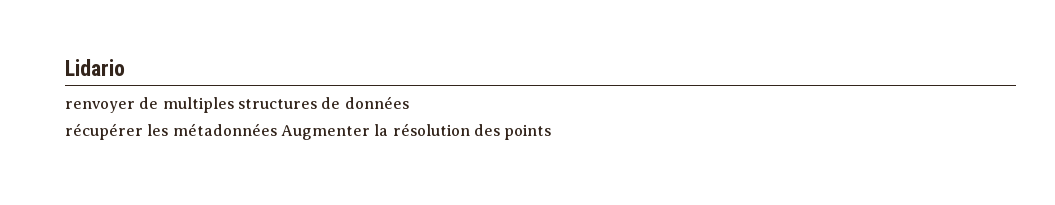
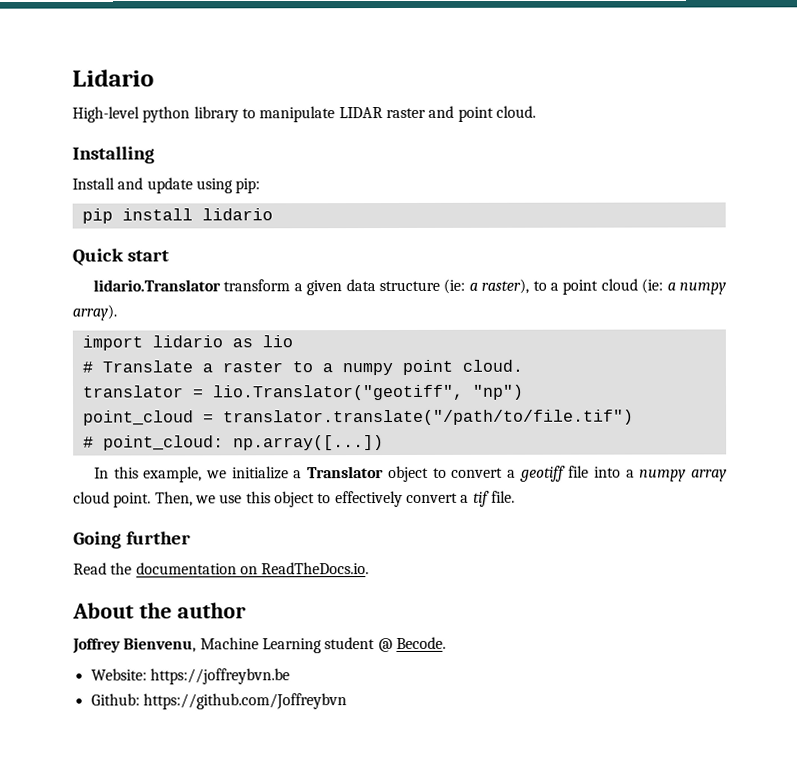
- renvoyer de multiples structures de données
- récupérer les métadonnées Augmenter la résolution des points
+ High-level python library to manipulate LIDAR raster and point cloud.
+ Installing
+ Install and update using pip:
+ pip install lidario
+ Quick start
+ lidario.Translator transform a given data structure (ie: a raster), to a point cloud (ie: a numpy array).
+ import lidario as lio
+ # Translate a raster to a numpy point cloud.
+ translator = lio.Translator("geotiff", "np")
+ point_cloud = translator.translate("/path/to/file.tif")
+ # point_cloud: np.array([...])
+ In this example, we initialize a Translator object to convert a geotiff file into a numpy array cloud point. Then, we use this object to effectively convert a tif file.
+ Going further
+ Read the documentation on ReadTheDocs.io.
+ About the author
+ Joffrey Bienvenu, Machine Learning student @ Becode.
+ Website: https://joffreybvn.be
+ Github: https://github.com/Joffreybvn

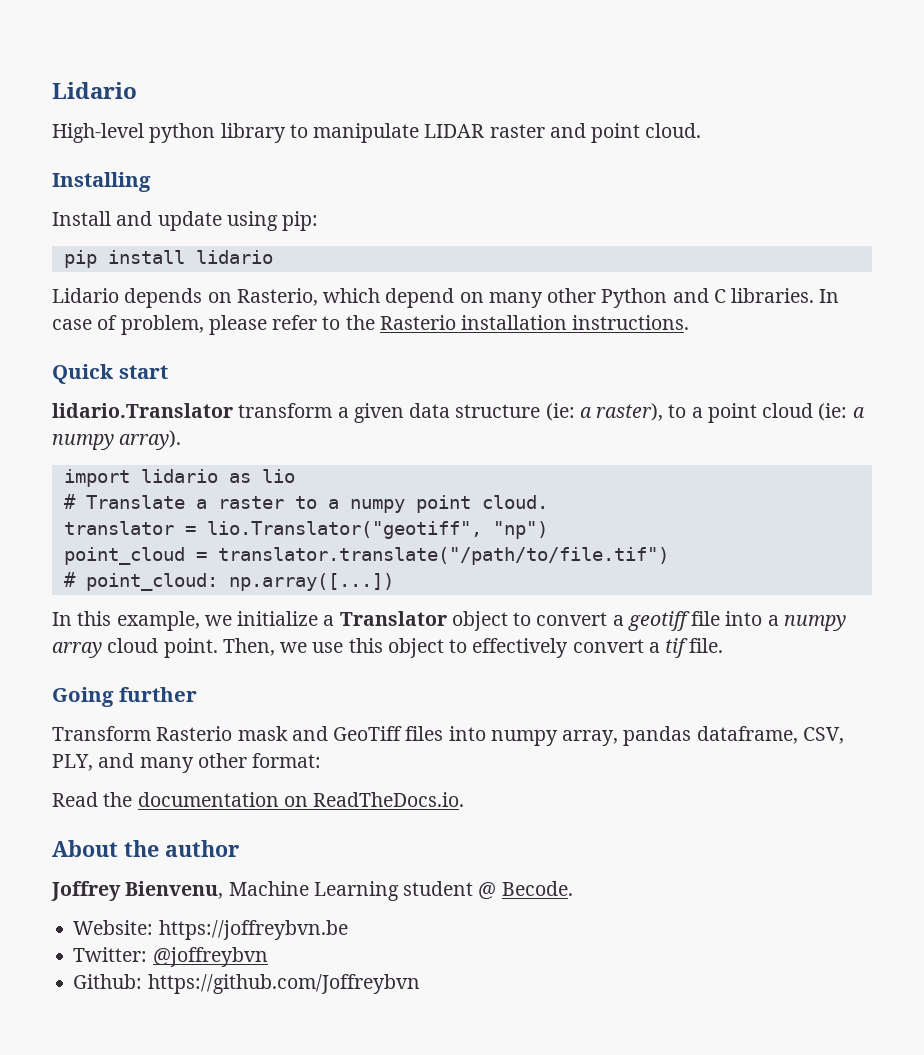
+ Lidario depends on Rasterio, which depend on many other Python and C libraries. In case of problem, please refer to the Rasterio installation instructions.
+ Transform Rasterio mask and GeoTiff files into numpy array, pandas dataframe, CSV, PLY, and many other format:
+ Twitter: @joffreybvn

